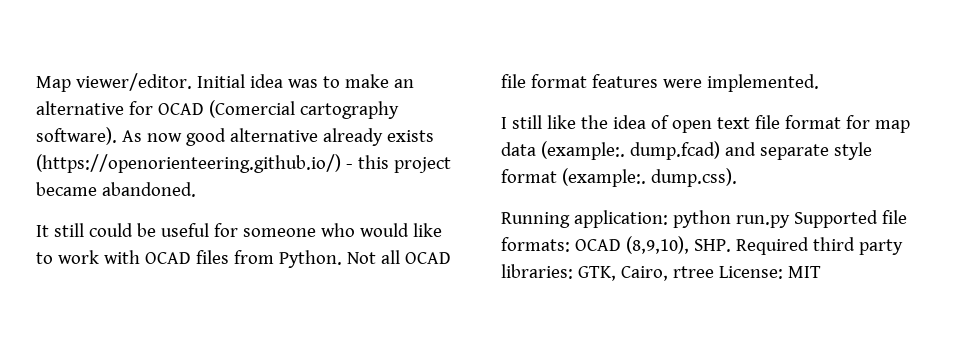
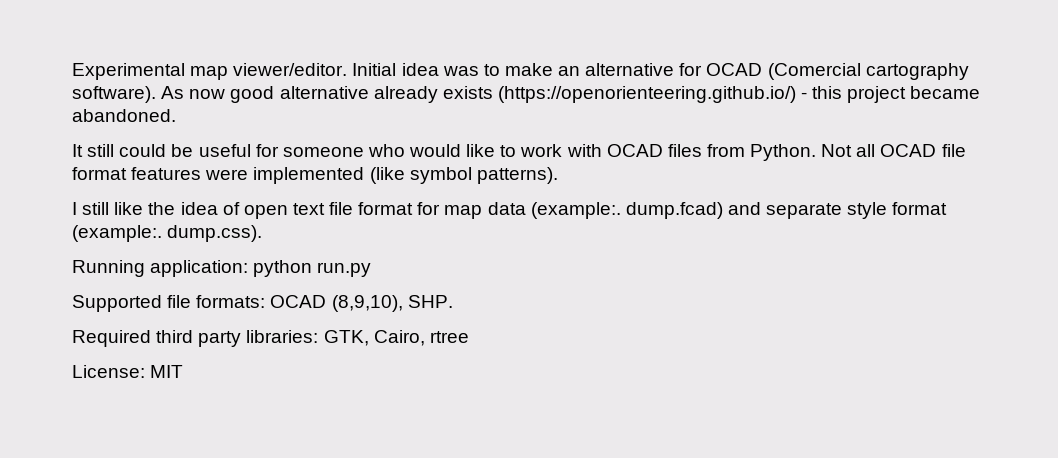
- Map viewer/editor.
+ Experimental map viewer/editor.
- Not all OCAD file format features were implemented.
+ Not all OCAD file format features were implemented (like symbol patterns).
- Running application: python run.py Supported file formats: OCAD (8,9,10), SHP. Required third party libraries: GTK, Cairo, rtree License: MIT
+ Running application: python run.py
+ Supported file formats: OCAD (8,9,10), SHP.
+ Required third party libraries: GTK, Cairo, rtree
+ License: MIT

